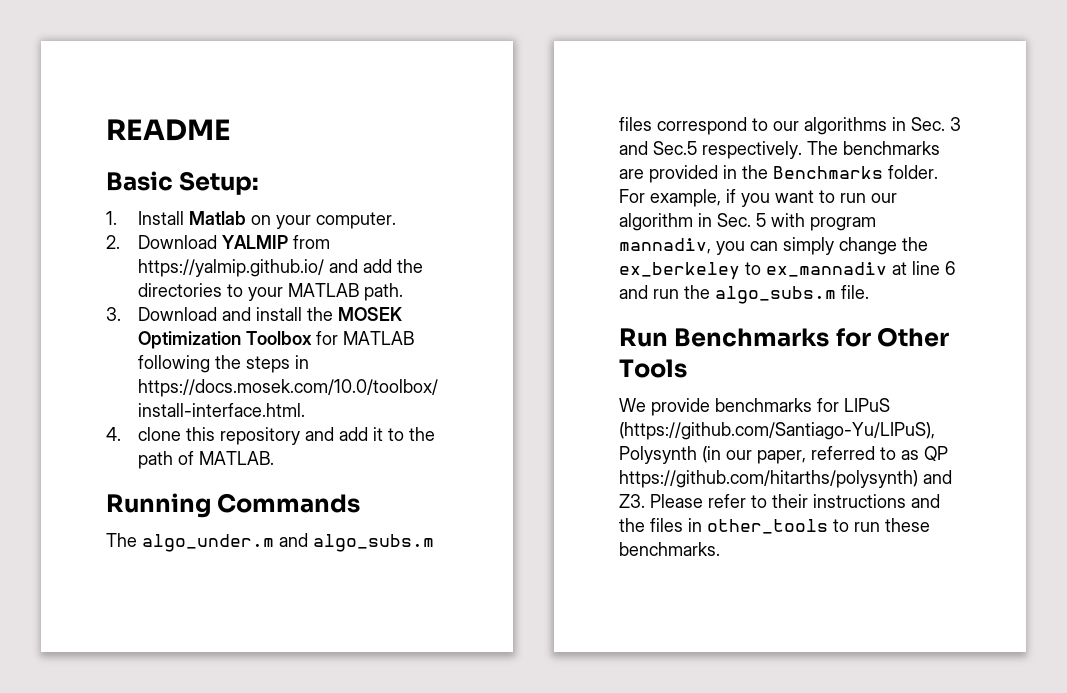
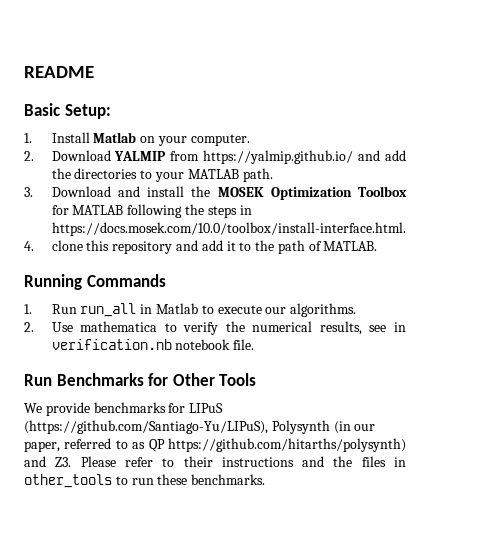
- The algo_under.m and algo_subs.m files correspond to our algorithms in Sec. 3 and Sec.5 respectively. The benchmarks are provided in the Benchmarks folder. For example, if you want to run our algorithm in Sec. 5 with program mannadiv, you can simply change the ex_berkeley to ex_mannadiv at line 6 and run the algo_subs.m file.
+ 1. Run run_all in Matlab to execute our algorithms.
+ 2. Use mathematica to verify the numerical results, see in verification.nb notebook file.

